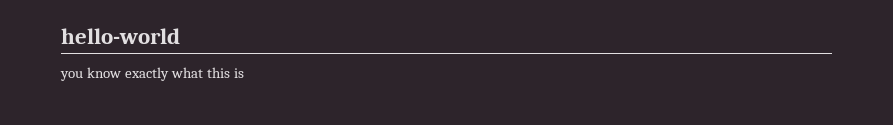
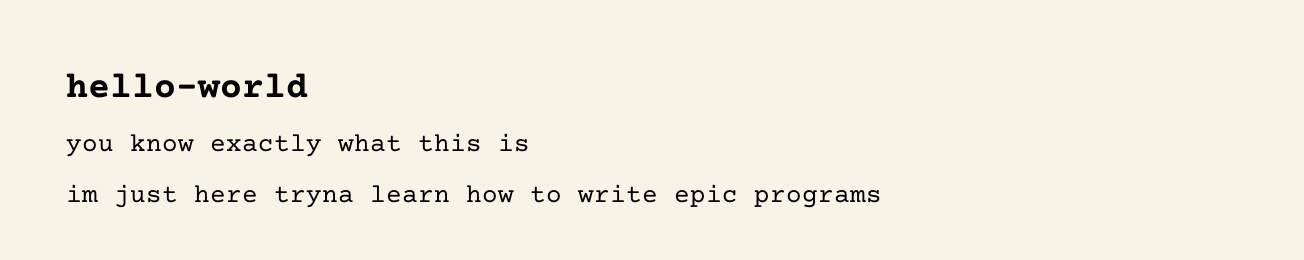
+ im just here tryna learn how to write epic programs

